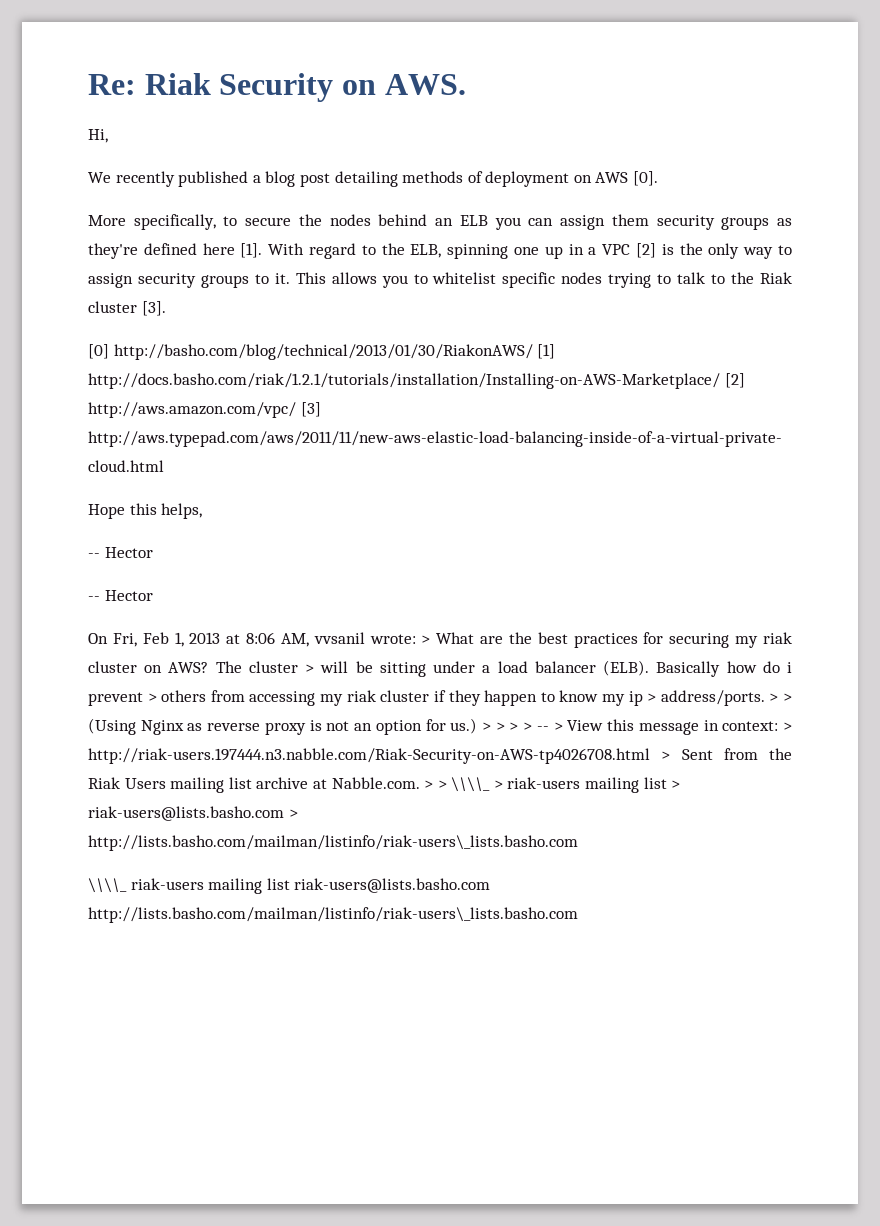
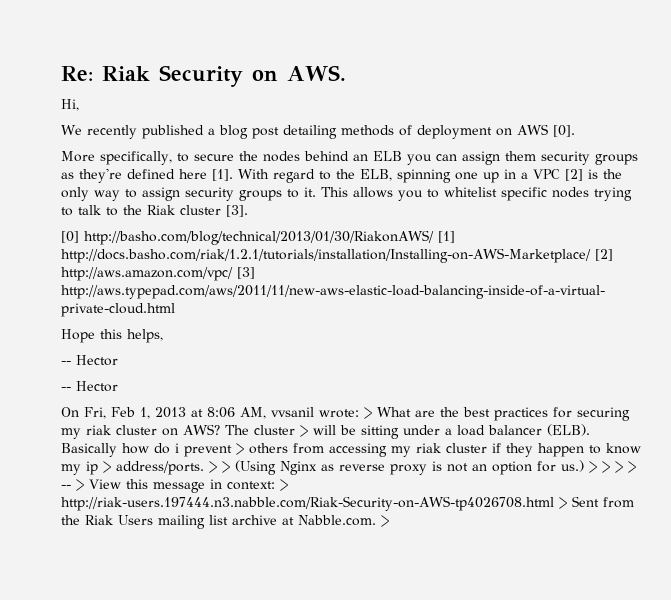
- > > > > -- > View this message in context: > http://riak-users.197444.n3.nabble.com/Riak-Security-on-AWS-tp4026708.html > Sent from the Riak Users mailing list archive at Nabble.com. > > \\\\_ > riak-users mailing list > riak-users@lists.basho.com > http://lists.basho.com/mailman/listinfo/riak-users\_lists.basho.com
- \\\\_ riak-users mailing list riak-users@lists.basho.com http://lists.basho.com/mailman/listinfo/riak-users\_lists.basho.com
+ > > > > -- > View this message in context: > http://riak-users.197444.n3.nabble.com/Riak-Security-on-AWS-tp4026708.html > Sent from the Riak Users mailing list archive at Nabble.com. >

